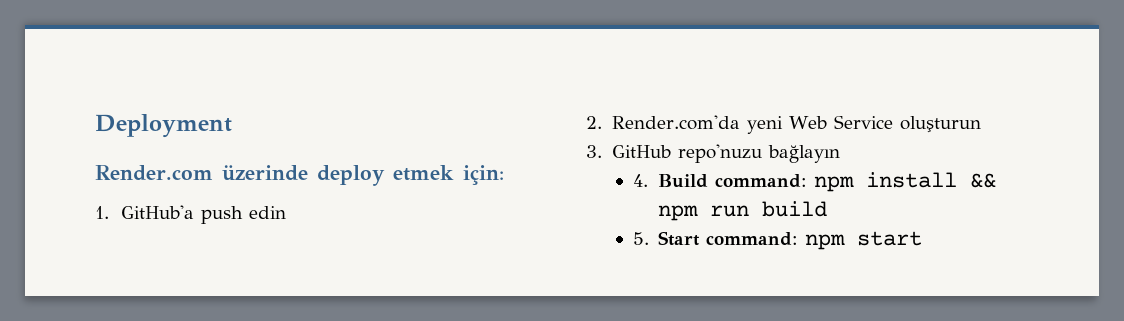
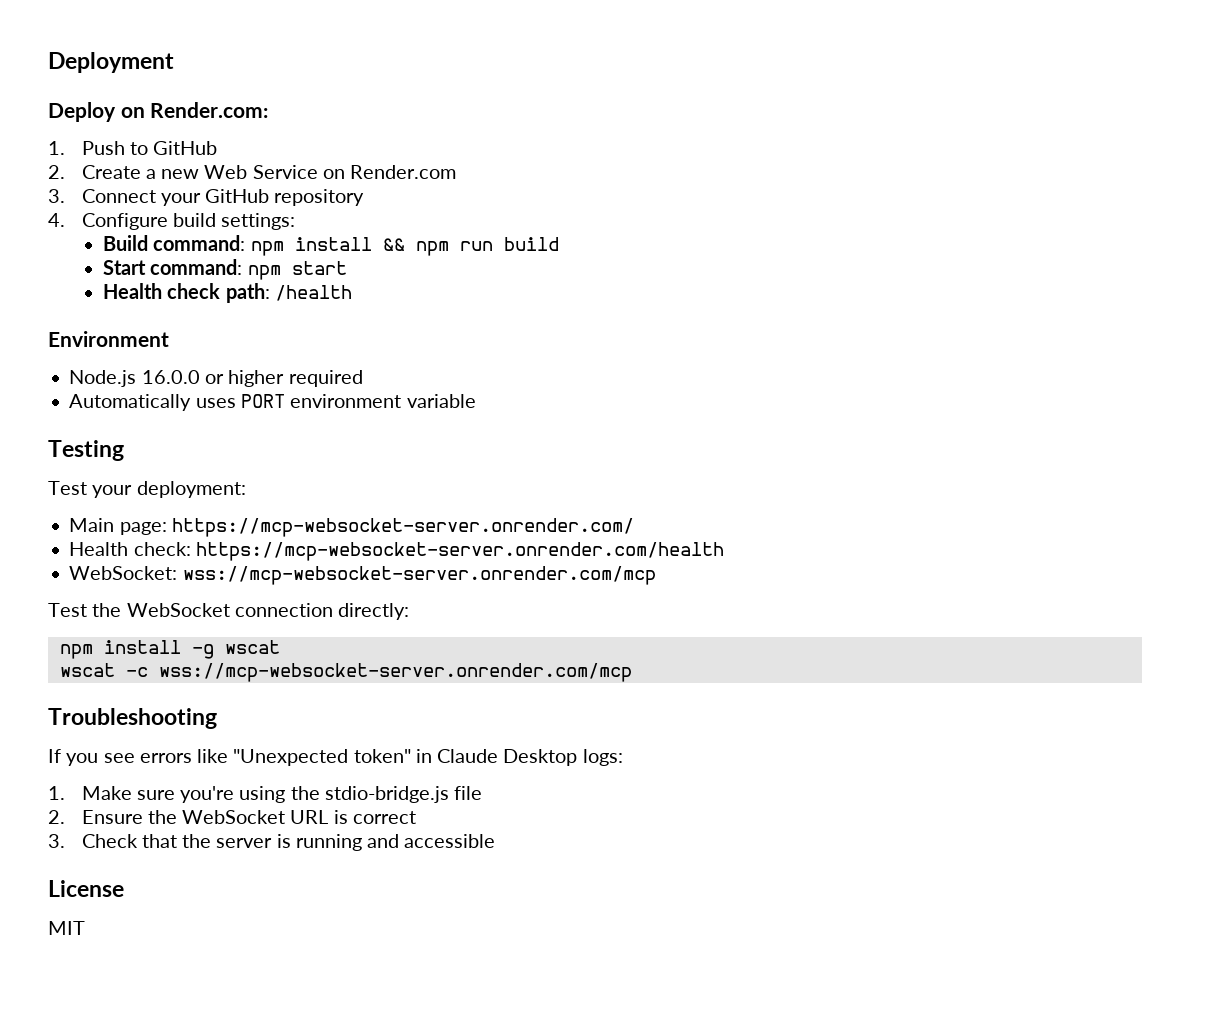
- Render.com üzerinde deploy etmek için:
- 1. GitHub'a push edin
- 2. Render.com'da yeni Web Service oluşturun
- 3. GitHub repo'nuzu bağlayın
- 4. Build command: npm install && npm run build
+ Deploy on Render.com:
+ 1. Push to GitHub
+ 2. Create a new Web Service on Render.com
+ 3. Connect your GitHub repository
+ 4. Configure build settings:
+ Build command: npm install && npm run build
- 5. Start command: npm start
+ Start command: npm start
+ Health check path: /health
+ Environment
+ Node.js 16.0.0 or higher required
+ Automatically uses PORT environment variable
+ Testing
+ Test your deployment:
+ Main page: https://mcp-websocket-server.onrender.com/
+ Health check: https://mcp-websocket-server.onrender.com/health
+ WebSocket: wss://mcp-websocket-server.onrender.com/mcp
+ Test the WebSocket connection directly:
+ npm install -g wscat
+ wscat -c wss://mcp-websocket-server.onrender.com/mcp
+ Troubleshooting
+ If you see errors like "Unexpected token" in Claude Desktop logs:
+ 1. Make sure you're using the stdio-bridge.js file
+ 2. Ensure the WebSocket URL is correct
+ 3. Check that the server is running and accessible
+ License
+ MIT

